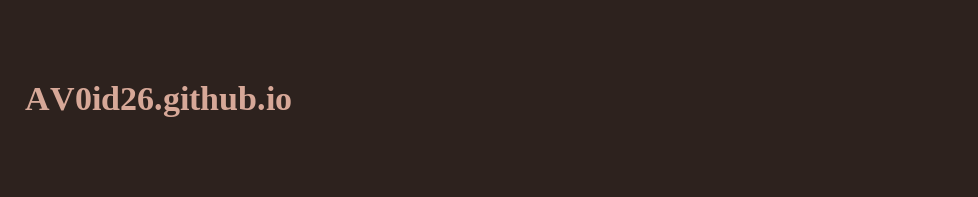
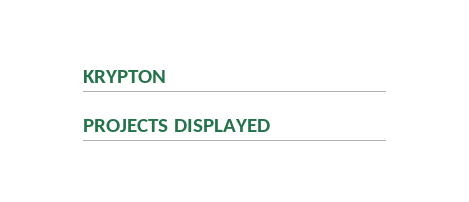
- AV0id26.github.io
+ KRYPTON
+ PROJECTS DISPLAYED

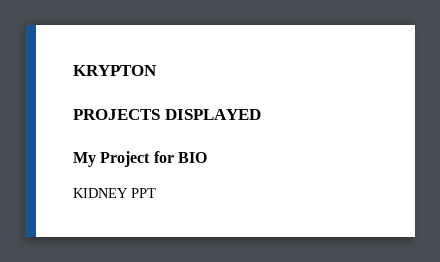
+ My Project for BIO
+ KIDNEY PPT

